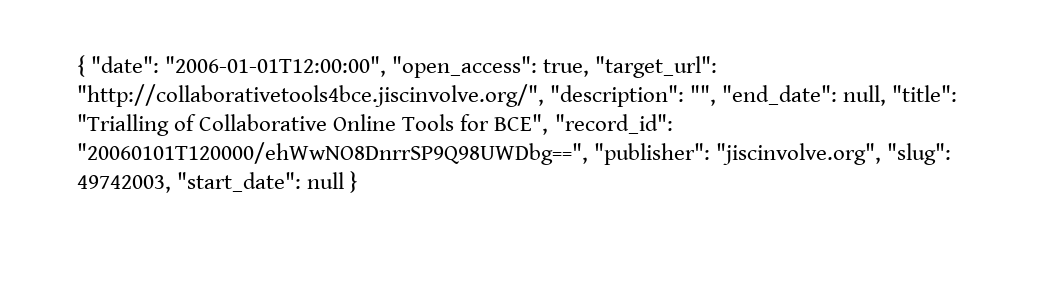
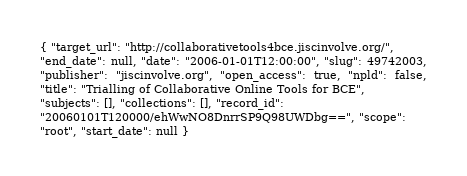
- { "date": "2006-01-01T12:00:00", "open_access": true, "target_url": "http://collaborativetools4bce.jiscinvolve.org/", "description": "", "end_date": null, "title": "Trialling of Collaborative Online Tools for BCE", "record_id": "20060101T120000/ehWwNO8DnrrSP9Q98UWDbg==", "publisher": "jiscinvolve.org", "slug": 49742003, "start_date": null }
+ { "target_url": "http://collaborativetools4bce.jiscinvolve.org/", "end_date": null, "date": "2006-01-01T12:00:00", "slug": 49742003, "publisher": "jiscinvolve.org", "open_access": true, "npld": false, "title": "Trialling of Collaborative Online Tools for BCE", "subjects": [], "collections": [], "record_id": "20060101T120000/ehWwNO8DnrrSP9Q98UWDbg==", "scope": "root", "start_date": null }

